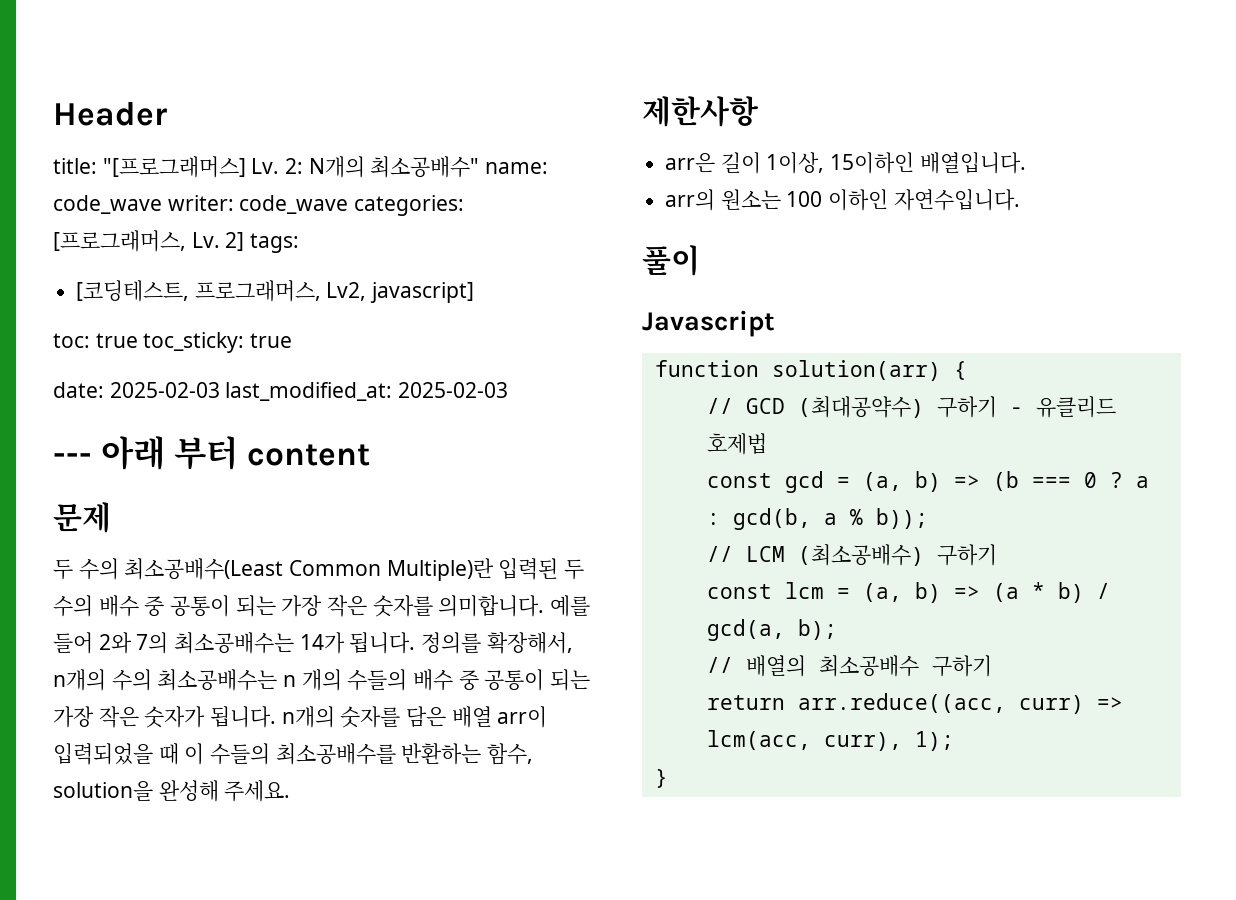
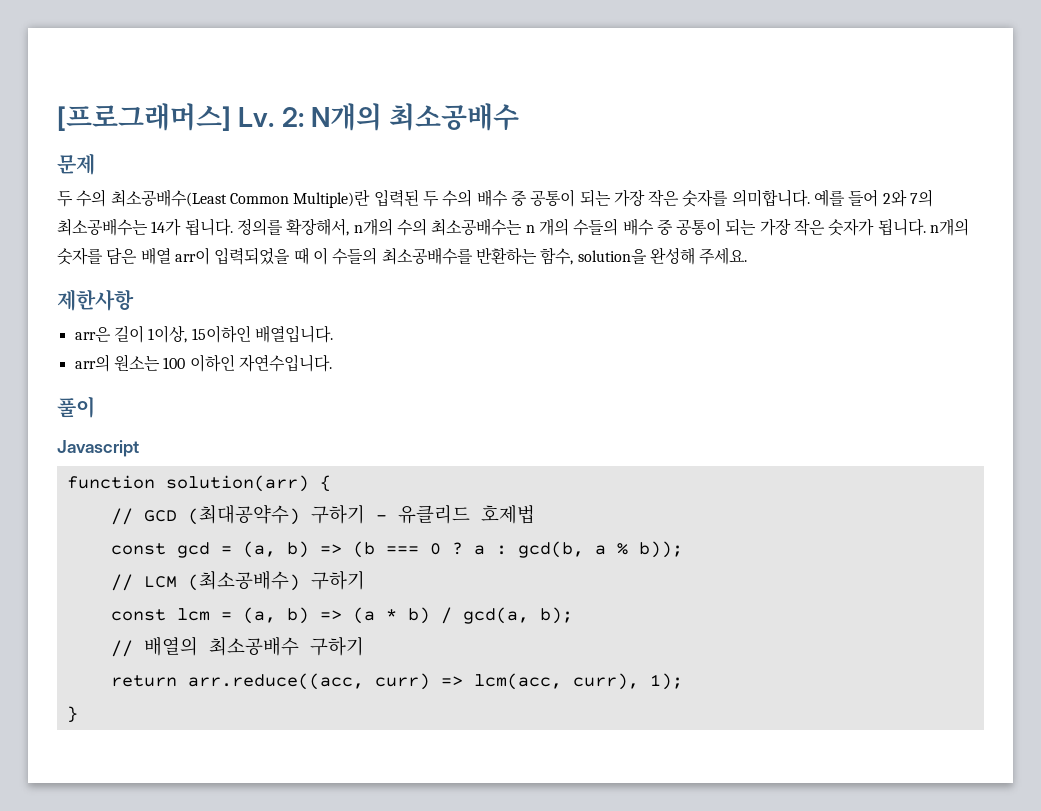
- Header
- title: "[프로그래머스] Lv. 2: N개의 최소공배수" name: code_wave writer: code_wave categories: [프로그래머스, Lv. 2] tags:
- [코딩테스트, 프로그래머스, Lv2, javascript]
- toc: true toc_sticky: true
- date: 2025-02-03 last_modified_at: 2025-02-03
- --- 아래 부터 content
+ [프로그래머스] Lv. 2: N개의 최소공배수

